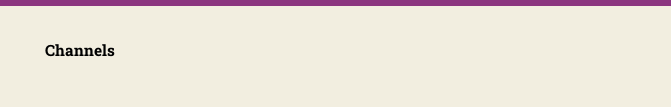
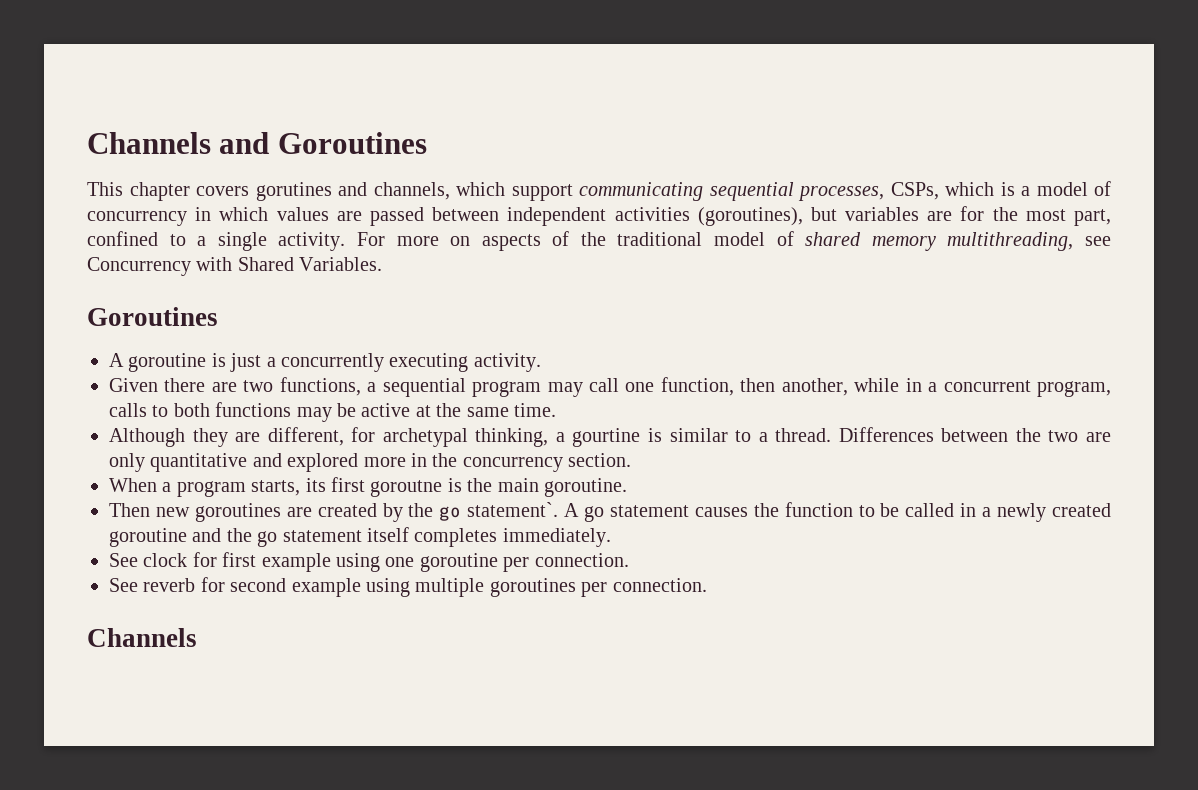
+ Channels and Goroutines
+ This chapter covers gorutines and channels, which support communicating sequential processes, CSPs, which is a model of concurrency in which values are passed between independent activities (goroutines), but variables are for the most part, confined to a single activity. For more on aspects of the traditional model of shared memory multithreading, see Concurrency with Shared Variables.
+ Goroutines
+ A goroutine is just a concurrently executing activity.
+ Given there are two functions, a sequential program may call one function, then another, while in a concurrent program, calls to both functions may be active at the same time.
+ Although they are different, for archetypal thinking, a gourtine is similar to a thread. Differences between the two are only quantitative and explored more in the concurrency section.
+ When a program starts, its first goroutne is the main goroutine.
+ Then new goroutines are created by the go statement`. A go statement causes the function to be called in a newly created goroutine and the go statement itself completes immediately.
+ See clock for first example using one goroutine per connection.
+ See reverb for second example using multiple goroutines per connection.

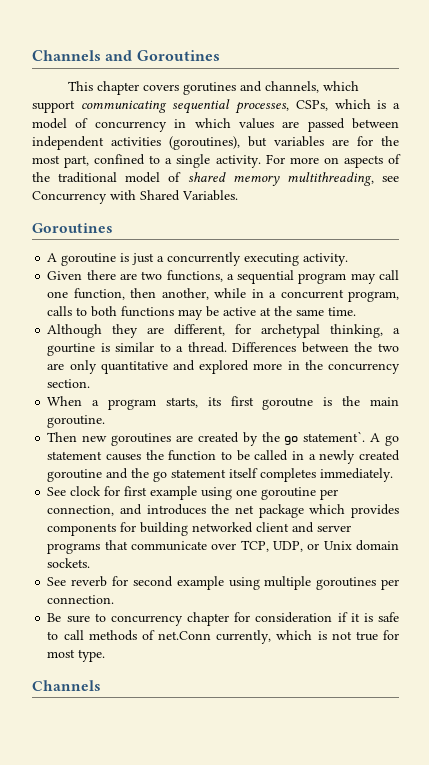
- See clock for first example using one goroutine per connection.
+ See clock for first example using one goroutine per connection, and introduces the net package which provides components for building networked client and server programs that communicate over TCP, UDP, or Unix domain sockets.
+ Be sure to concurrency chapter for consideration if it is safe to call methods of net.Conn currently, which is not true for most type.

